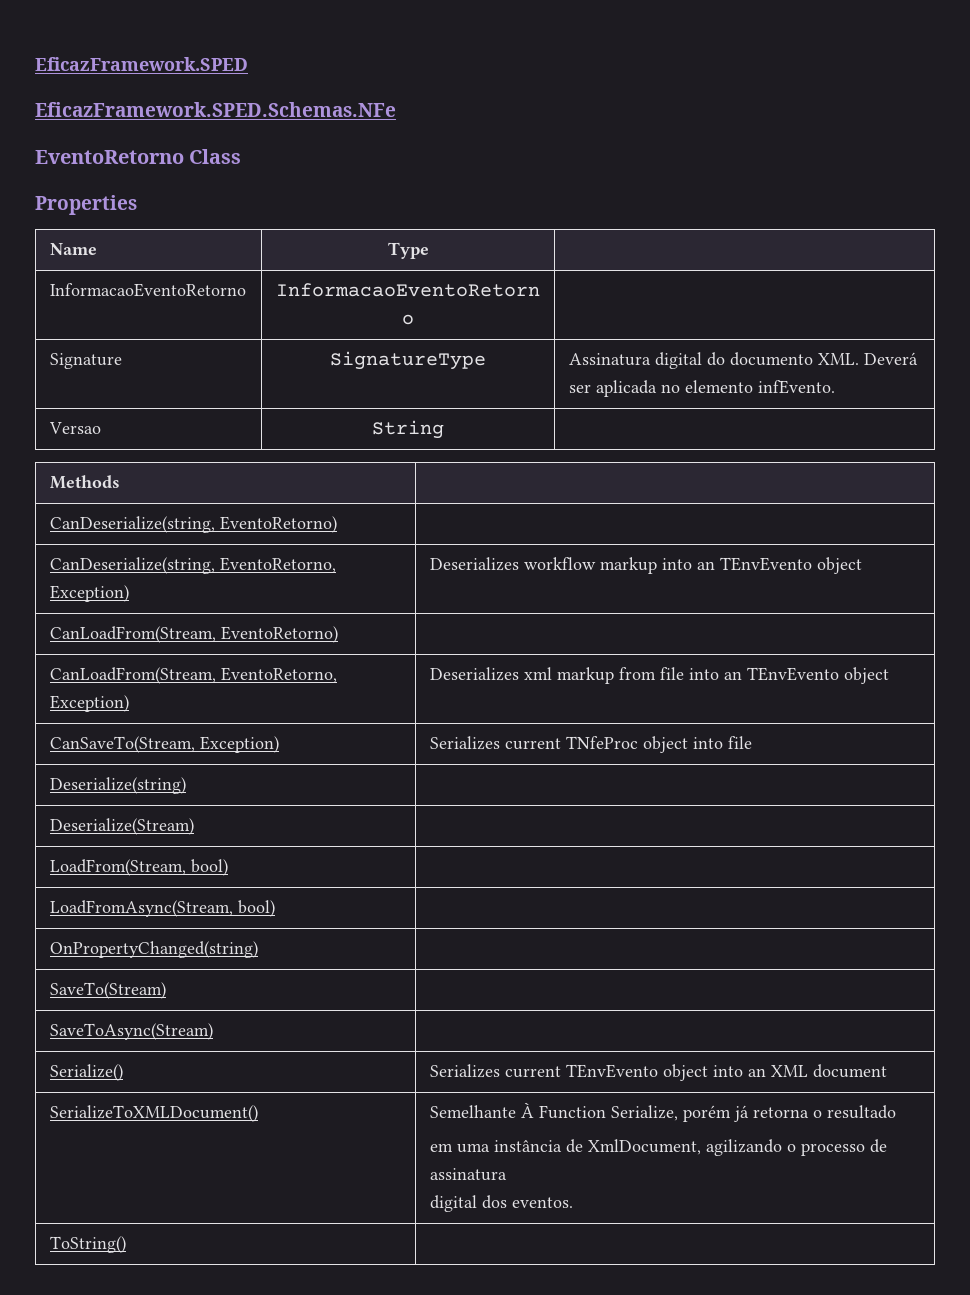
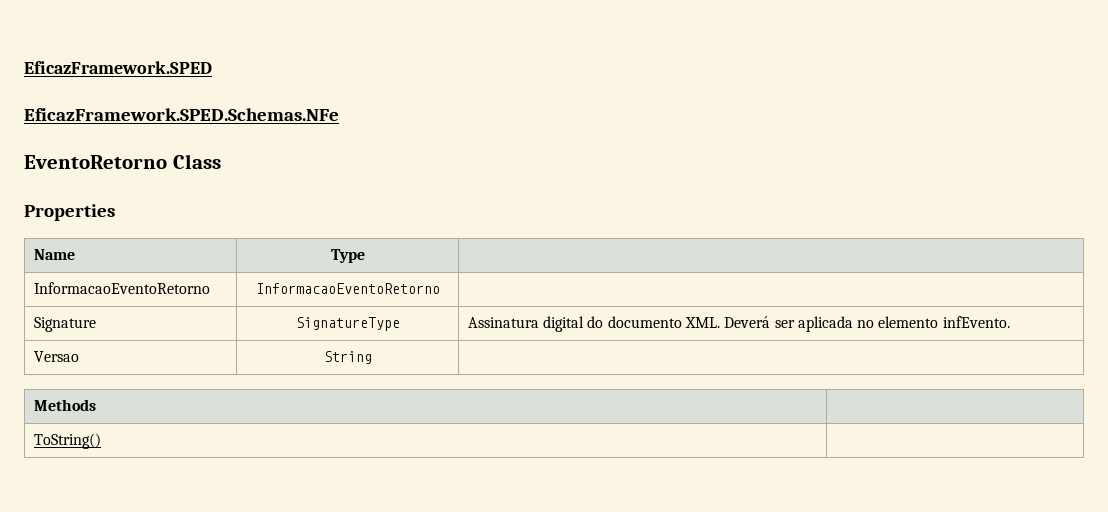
- CanDeserialize(string, EventoRetorno) |
- CanDeserialize(string, EventoRetorno, Exception) | Deserializes workflow markup into an TEnvEvento object
- CanLoadFrom(Stream, EventoRetorno) |
- CanLoadFrom(Stream, EventoRetorno, Exception) | Deserializes xml markup from file into an TEnvEvento object
- CanSaveTo(Stream, Exception) | Serializes current TNfeProc object into file
- Deserialize(string) |
- Deserialize(Stream) |
- LoadFrom(Stream, bool) |
- LoadFromAsync(Stream, bool) |
- OnPropertyChanged(string) |
- SaveTo(Stream) |
- SaveToAsync(Stream) |
- Serialize() | Serializes current TEnvEvento object into an XML document
- SerializeToXMLDocument() | Semelhante À Function Serialize, porém já retorna o resultado
- em uma instância de XmlDocument, agilizando o processo de assinatura
- digital dos eventos.

